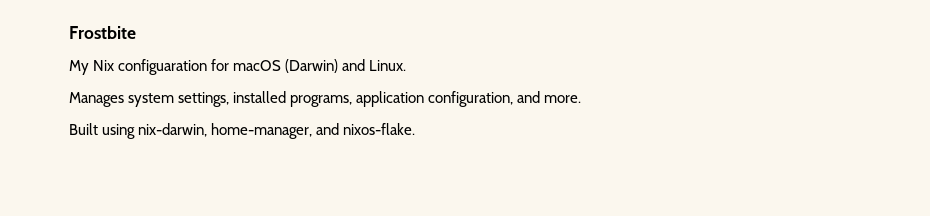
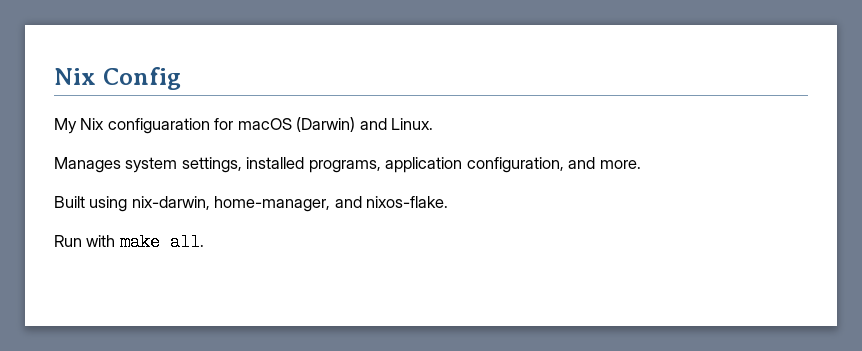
- Frostbite
+ Nix Config
+ Run with make all.

